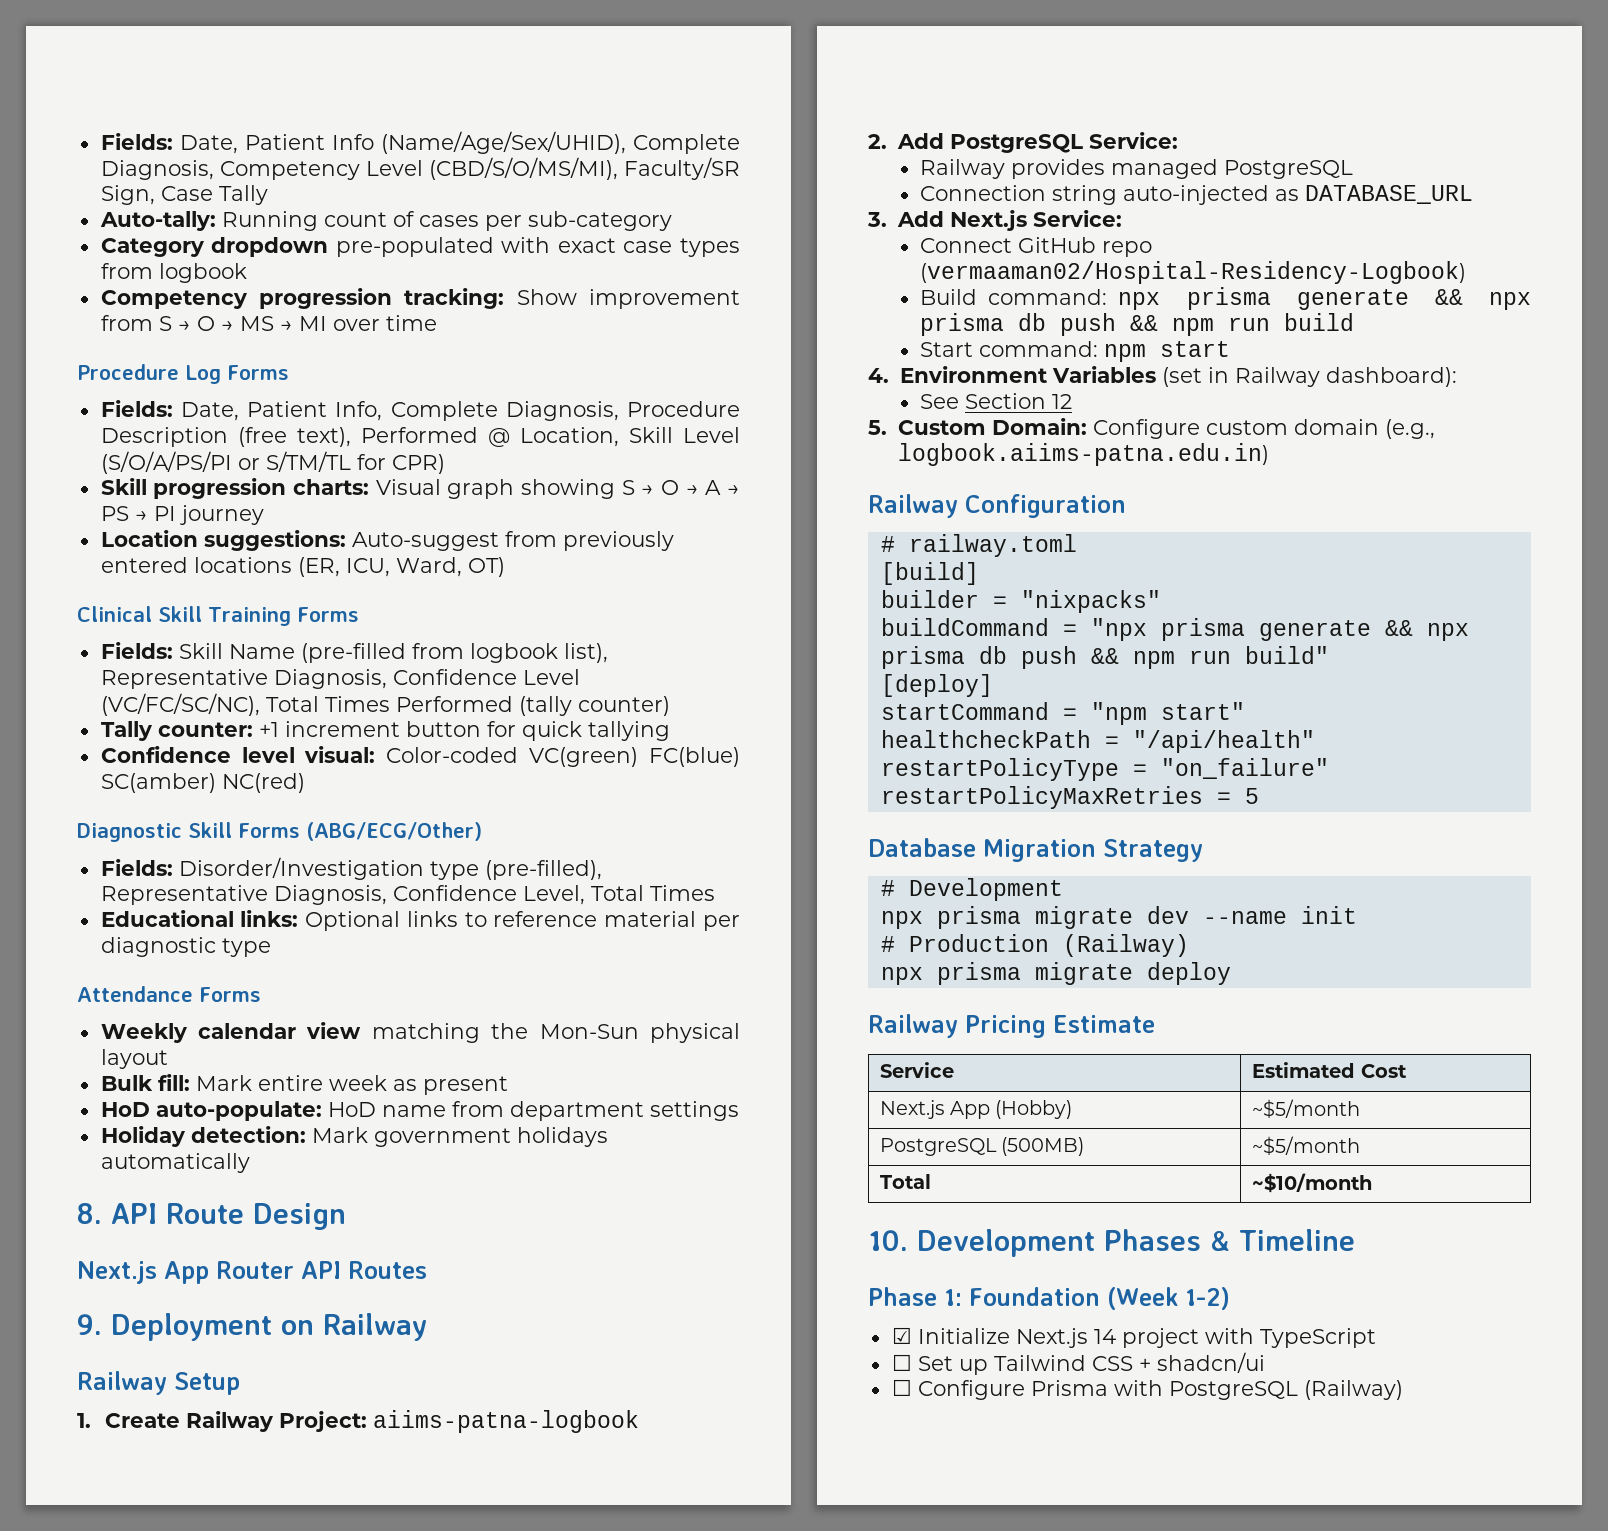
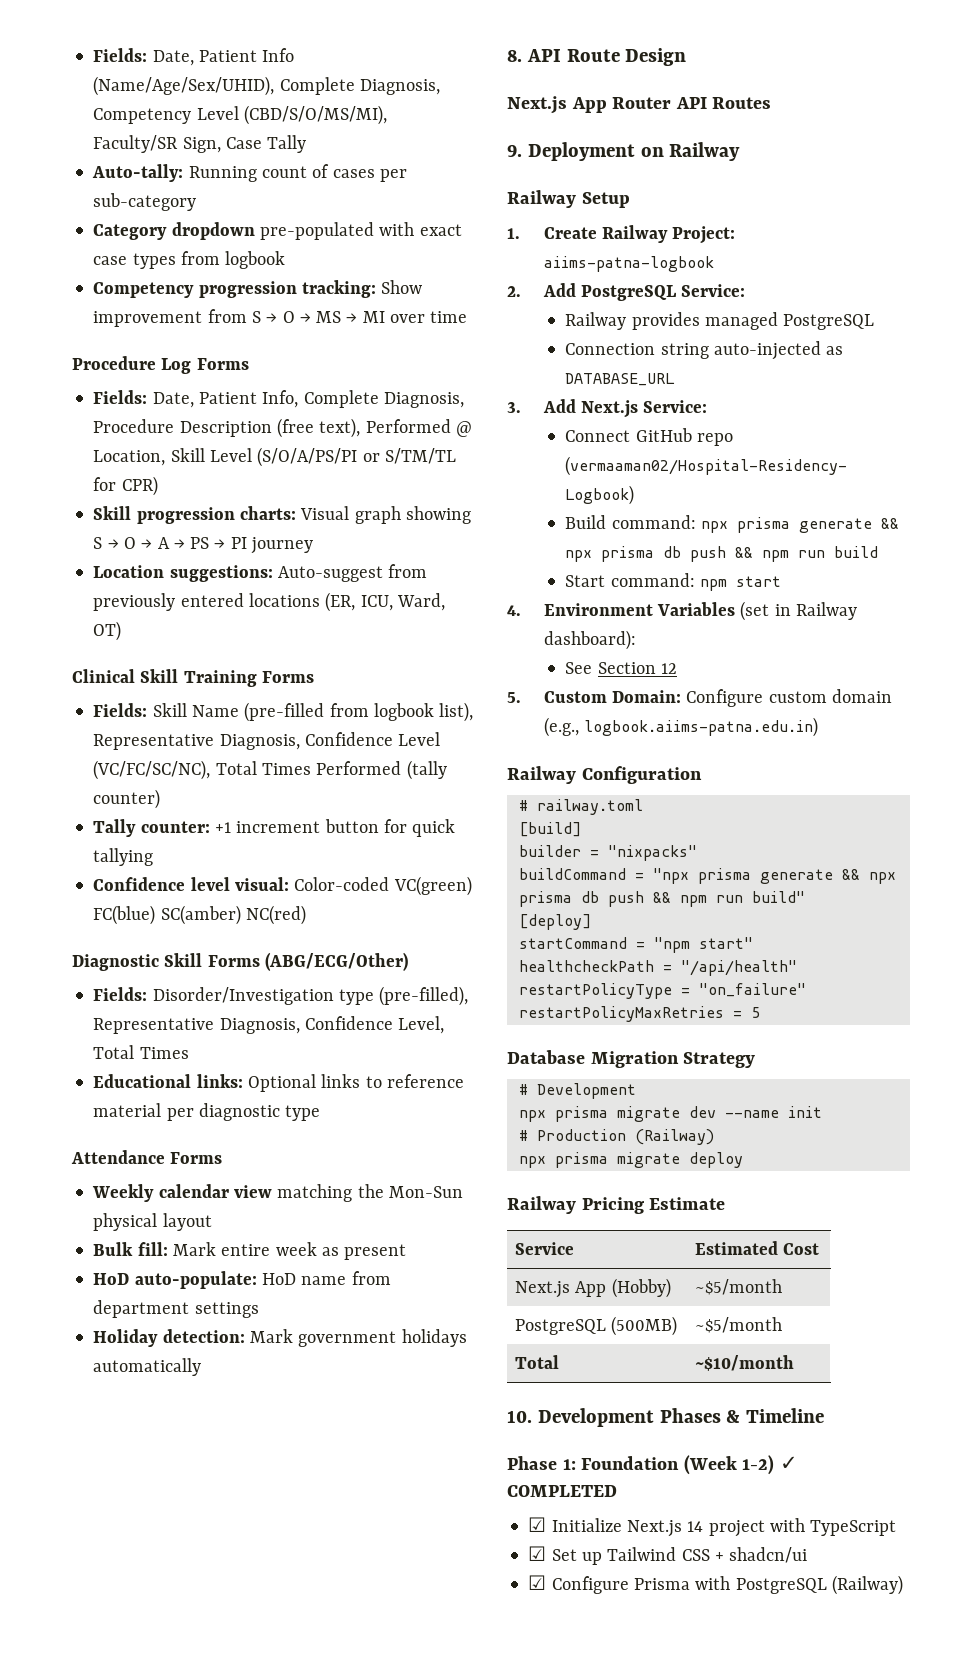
- Phase 1: Foundation (Week 1-2)
+ Phase 1: Foundation (Week 1-2) ✓ COMPLETED
- ☐ Set up Tailwind CSS + shadcn/ui
+ ☑ Set up Tailwind CSS + shadcn/ui
- ☐ Configure Prisma with PostgreSQL (Railway)
+ ☑ Configure Prisma with PostgreSQL (Railway)

